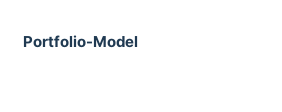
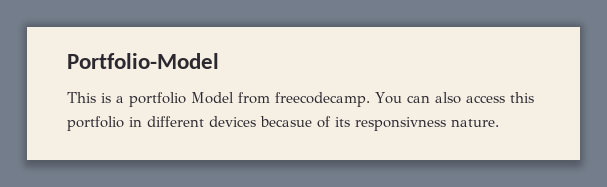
+ This is a portfolio Model from freecodecamp. You can also access this portfolio in different devices becasue of its responsivness nature.

